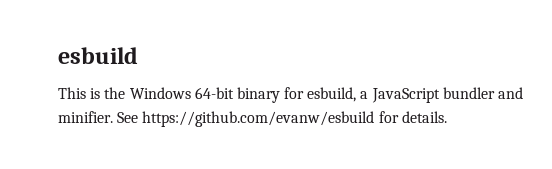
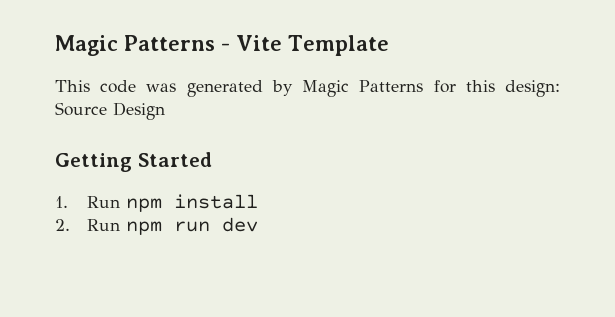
- esbuild
- This is the Windows 64-bit binary for esbuild, a JavaScript bundler and minifier. See https://github.com/evanw/esbuild for details.
+ Magic Patterns - Vite Template
+ This code was generated by Magic Patterns for this design: Source Design
+ Getting Started
+ 1. Run npm install
+ 2. Run npm run dev

